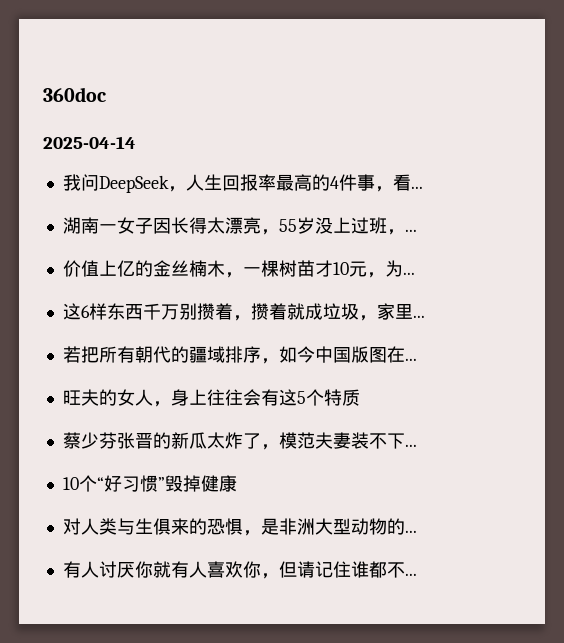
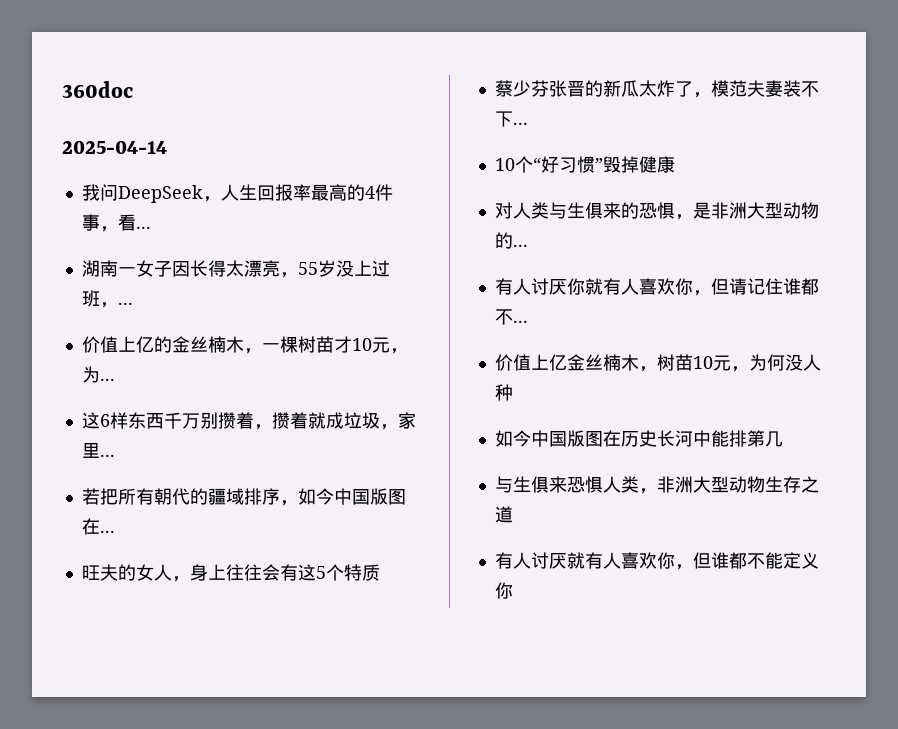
+ 价值上亿金丝楠木，树苗10元，为何没人种
+ 如今中国版图在历史长河中能排第几
+ 与生俱来恐惧人类，非洲大型动物生存之道
+ 有人讨厌就有人喜欢你，但谁都不能定义你

